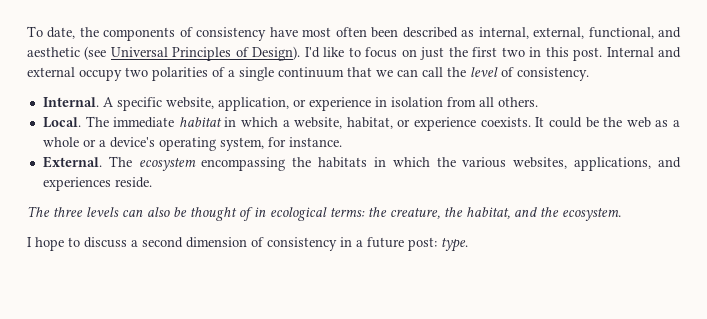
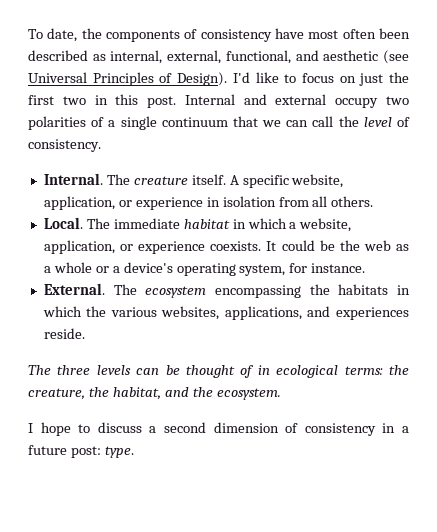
+ The creature itself.
- The immediate habitat in which a website, habitat, or experience coexists.
+ The immediate habitat in which a website, application, or experience coexists.
- The three levels can also be thought of in ecological terms: the creature, the habitat, and the ecosystem.
+ The three levels can be thought of in ecological terms: the creature, the habitat, and the ecosystem.

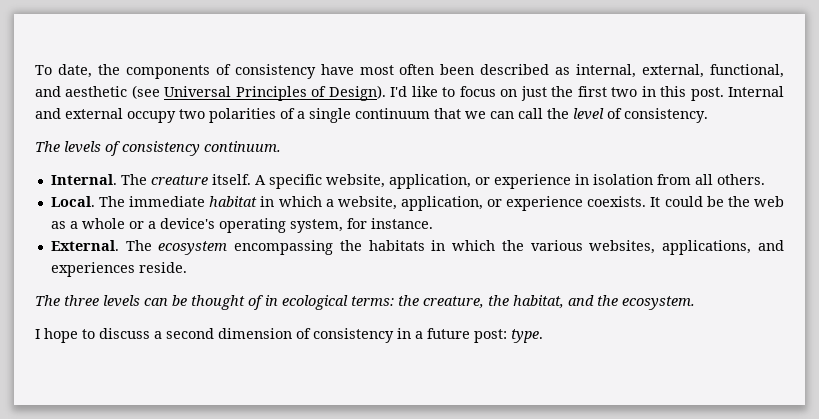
+ The levels of consistency continuum.

